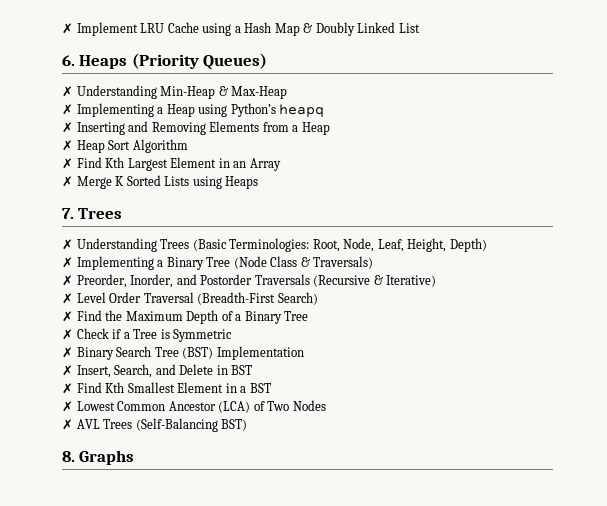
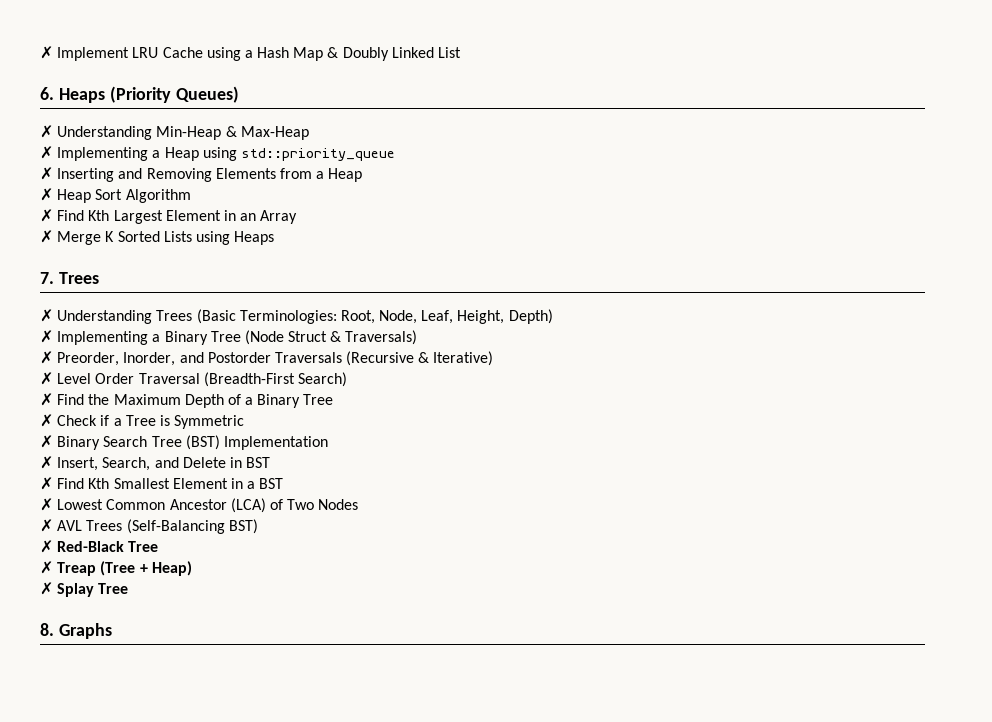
- ✗ Implementing a Heap using Python’s heapq
+ ✗ Implementing a Heap using std::priority_queue
- ✗ Implementing a Binary Tree (Node Class & Traversals)
+ ✗ Implementing a Binary Tree (Node Struct & Traversals)
+ ✗ Red-Black Tree
+ ✗ Treap (Tree + Heap)
+ ✗ Splay Tree

